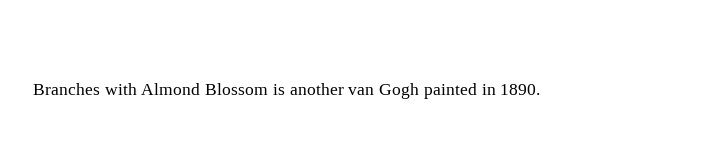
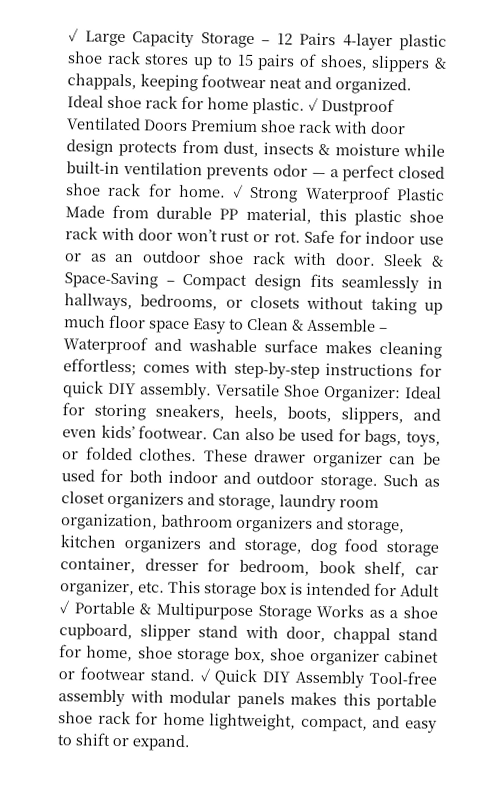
- Branches with Almond Blossom is another van Gogh painted in 1890.
+ ✓ Large Capacity Storage – 12 Pairs 4-layer plastic shoe rack stores up to 15 pairs of shoes, slippers & chappals, keeping footwear neat and organized. Ideal shoe rack for home plastic. ✓ Dustproof Ventilated Doors Premium shoe rack with door design protects from dust, insects & moisture while built-in ventilation prevents odor — a perfect closed shoe rack for home. ✓ Strong Waterproof Plastic Made from durable PP material, this plastic shoe rack with door won’t rust or rot. Safe for indoor use or as an outdoor shoe rack with door. Sleek & Space-Saving – Compact design fits seamlessly in hallways, bedrooms, or closets without taking up much floor space Easy to Clean & Assemble – Waterproof and washable surface makes cleaning effortless; comes with step-by-step instructions for quick DIY assembly. Versatile Shoe Organizer: Ideal for storing sneakers, heels, boots, slippers, and even kids’ footwear. Can also be used for bags, toys, or folded clothes. These drawer organizer can be used for both indoor and outdoor storage. Such as closet organizers and storage, laundry room organization, bathroom organizers and storage, kitchen organizers and storage, dog food storage container, dresser for bedroom, book shelf, car organizer, etc. This storage box is intended for Adult ✓ Portable & Multipurpose Storage Works as a shoe cupboard, slipper stand with door, chappal stand for home, shoe storage box, shoe organizer cabinet or footwear stand. ✓ Quick DIY Assembly Tool-free assembly with modular panels makes this portable shoe rack for home lightweight, compact, and easy to shift or expand.

